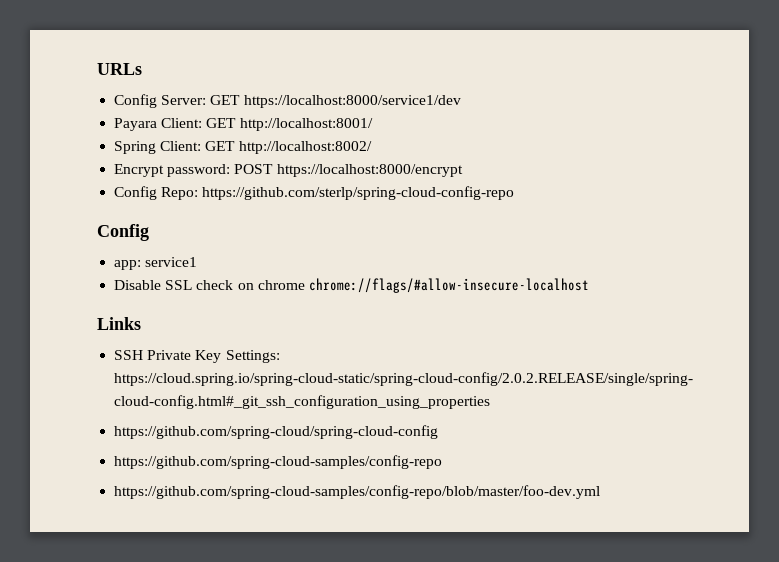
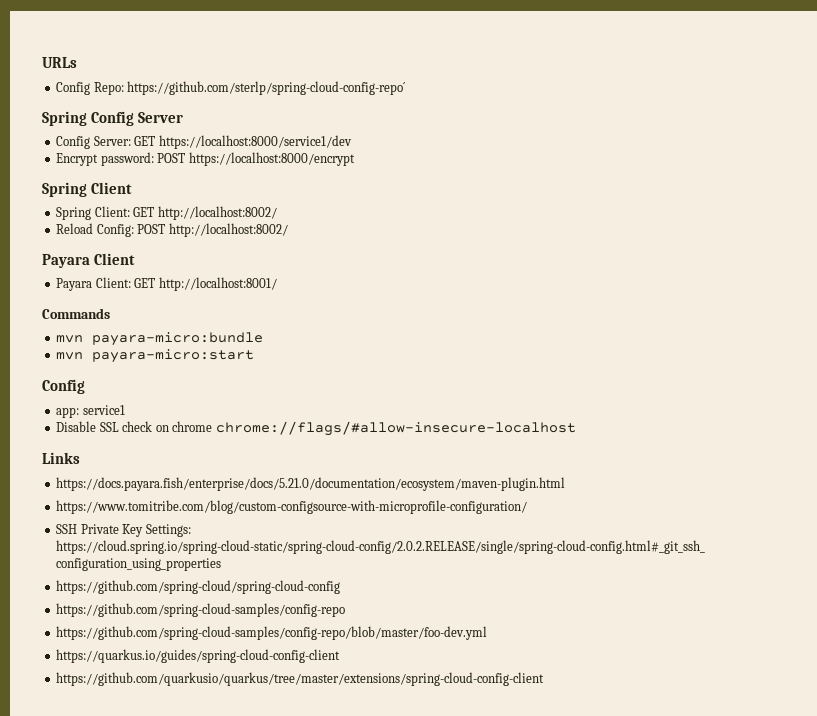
+ Config Repo: https://github.com/sterlp/spring-cloud-config-repo´
+ Spring Config Server
  Config Server: GET https://localhost:8000/service1/dev
+ Encrypt password: POST https://localhost:8000/encrypt
+ Spring Client
+ Spring Client: GET http://localhost:8002/
+ Reload Config: POST http://localhost:8002/
+ Payara Client
  Payara Client: GET http://localhost:8001/
- Spring Client: GET http://localhost:8002/
- Encrypt password: POST https://localhost:8000/encrypt
- Config Repo: https://github.com/sterlp/spring-cloud-config-repo
+ Commands
+ mvn payara-micro:bundle
+ mvn payara-micro:start
+ https://docs.payara.fish/enterprise/docs/5.21.0/documentation/ecosystem/maven-plugin.html
+ https://www.tomitribe.com/blog/custom-configsource-with-microprofile-configuration/
+ https://quarkus.io/guides/spring-cloud-config-client
+ https://github.com/quarkusio/quarkus/tree/master/extensions/spring-cloud-config-client

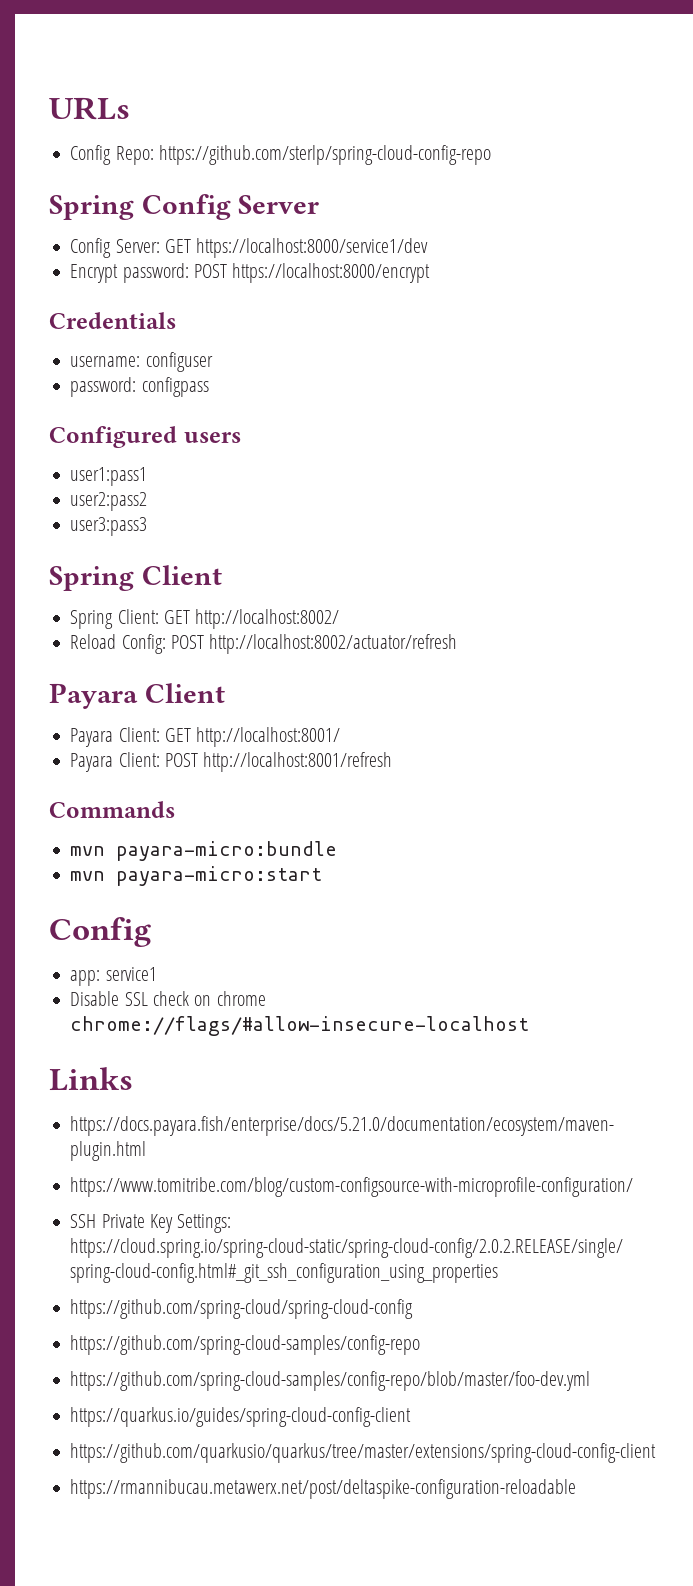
- Config Repo: https://github.com/sterlp/spring-cloud-config-repo´
+ Config Repo: https://github.com/sterlp/spring-cloud-config-repo
+ Credentials
+ username: configuser
+ password: configpass
+ Configured users
+ user1:pass1
+ user2:pass2
+ user3:pass3
- Reload Config: POST http://localhost:8002/
+ Reload Config: POST http://localhost:8002/actuator/refresh
+ Payara Client: POST http://localhost:8001/refresh
+ https://rmannibucau.metawerx.net/post/deltaspike-configuration-reloadable

